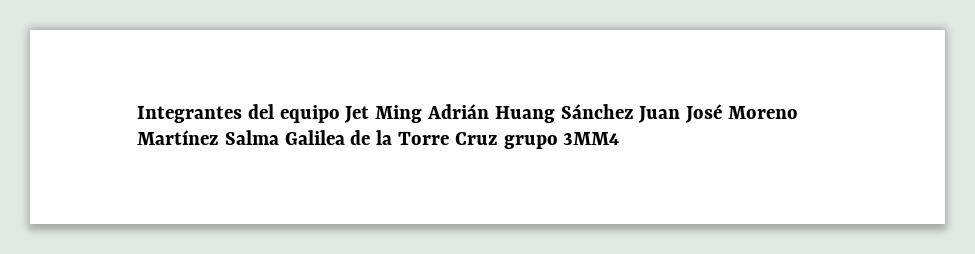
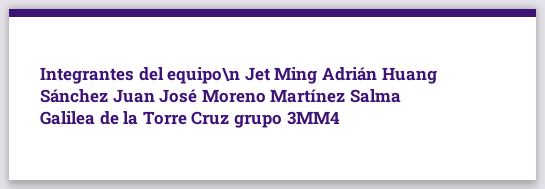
- Integrantes del equipo Jet Ming Adrián Huang Sánchez Juan José Moreno Martínez Salma Galilea de la Torre Cruz grupo 3MM4
+ Integrantes del equipo\n Jet Ming Adrián Huang Sánchez Juan José Moreno Martínez Salma Galilea de la Torre Cruz grupo 3MM4

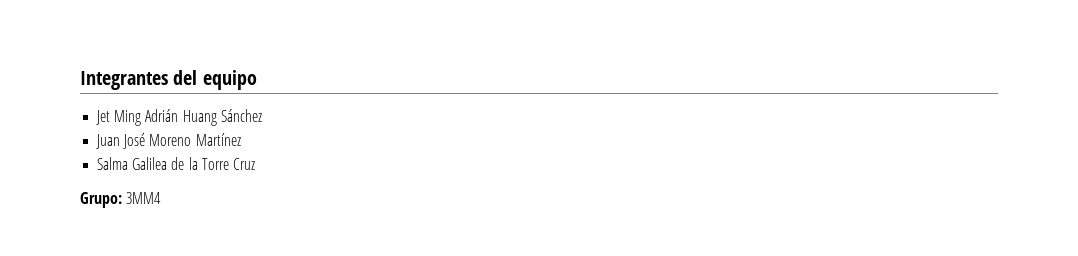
- Integrantes del equipo\n Jet Ming Adrián Huang Sánchez Juan José Moreno Martínez Salma Galilea de la Torre Cruz grupo 3MM4
+ Integrantes del equipo
+ Jet Ming Adrián Huang Sánchez
+ Juan José Moreno Martínez
+ Salma Galilea de la Torre Cruz
+ Grupo: 3MM4

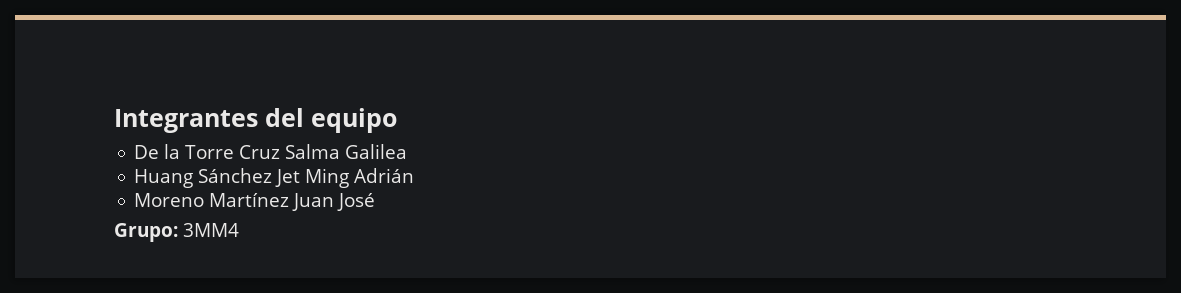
- Jet Ming Adrián Huang Sánchez
- Juan José Moreno Martínez
- Salma Galilea de la Torre Cruz
+ De la Torre Cruz Salma Galilea
+ Huang Sánchez Jet Ming Adrián
+ Moreno Martínez Juan José

